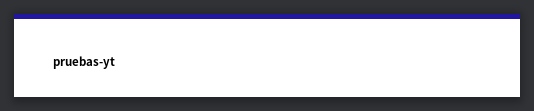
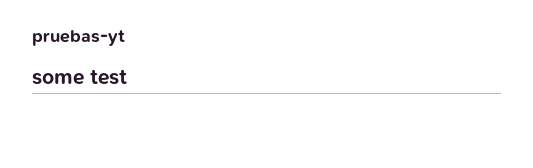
+ some test

